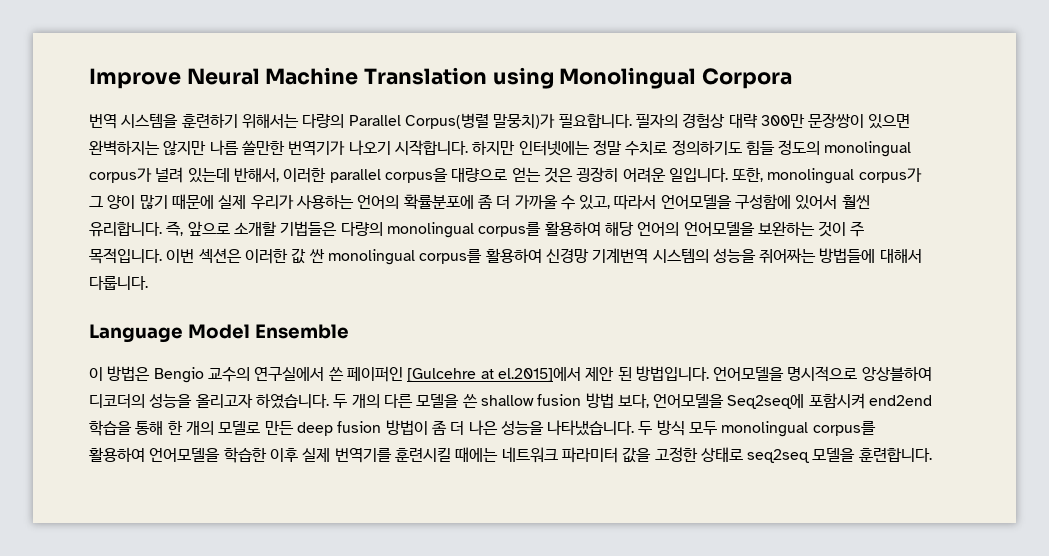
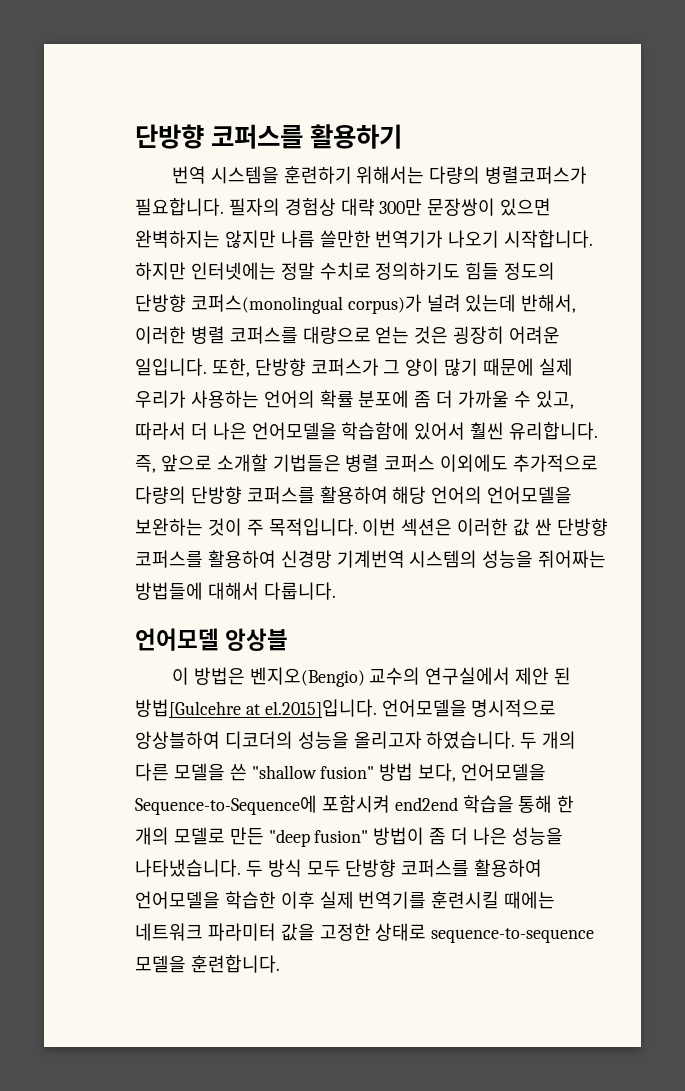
- Improve Neural Machine Translation using Monolingual Corpora
+ 단방향 코퍼스를 활용하기
- 번역 시스템을 훈련하기 위해서는 다량의 Parallel Corpus(병렬 말뭉치)가 필요합니다.
+ 번역 시스템을 훈련하기 위해서는 다량의 병렬코퍼스가 필요합니다.
- 하지만 인터넷에는 정말 수치로 정의하기도 힘들 정도의 monolingual corpus가 널려 있는데 반해서, 이러한 parallel corpus을 대량으로 얻는 것은 굉장히 어려운 일입니다.
+ 하지만 인터넷에는 정말 수치로 정의하기도 힘들 정도의 단방향 코퍼스(monolingual corpus)가 널려 있는데 반해서, 이러한 병렬 코퍼스를 대량으로 얻는 것은 굉장히 어려운 일입니다.
- 또한, monolingual corpus가 그 양이 많기 때문에 실제 우리가 사용하는 언어의 확률분포에 좀 더 가까울 수 있고, 따라서 언어모델을 구성함에 있어서 훨씬 유리합니다.
+ 또한, 단방향 코퍼스가 그 양이 많기 때문에 실제 우리가 사용하는 언어의 확률 분포에 좀 더 가까울 수 있고, 따라서 더 나은 언어모델을 학습함에 있어서 훨씬 유리합니다.
- 즉, 앞으로 소개할 기법들은 다량의 monolingual corpus를 활용하여 해당 언어의 언어모델을 보완하는 것이 주 목적입니다.
+ 즉, 앞으로 소개할 기법들은 병렬 코퍼스 이외에도 추가적으로 다량의 단방향 코퍼스를 활용하여 해당 언어의 언어모델을 보완하는 것이 주 목적입니다.
- 이번 섹션은 이러한 값 싼 monolingual corpus를 활용하여 신경망 기계번역 시스템의 성능을 쥐어짜는 방법들에 대해서 다룹니다.
+ 이번 섹션은 이러한 값 싼 단방향 코퍼스를 활용하여 신경망 기계번역 시스템의 성능을 쥐어짜는 방법들에 대해서 다룹니다.
- Language Model Ensemble
+ 언어모델 앙상블
- 이 방법은 Bengio 교수의 연구실에서 쓴 페이퍼인 [Gulcehre at el.2015]에서 제안 된 방법입니다. 언어모델을 명시적으로 앙상블하여 디코더의 성능을 올리고자 하였습니다.
+ 이 방법은 벤지오(Bengio) 교수의 연구실에서 제안 된 방법[Gulcehre at el.2015]입니다. 언어모델을 명시적으로 앙상블하여 디코더의 성능을 올리고자 하였습니다.
- 두 개의 다른 모델을 쓴 shallow fusion 방법 보다, 언어모델을 Seq2seq에 포함시켜 end2end 학습을 통해 한 개의 모델로 만든 deep fusion 방법이 좀 더 나은 성능을 나타냈습니다.
+ 두 개의 다른 모델을 쓴 "shallow fusion" 방법 보다, 언어모델을 Sequence-to-Sequence에 포함시켜 end2end 학습을 통해 한 개의 모델로 만든 "deep fusion" 방법이 좀 더 나은 성능을 나타냈습니다.
- 두 방식 모두 monolingual corpus를 활용하여 언어모델을 학습한 이후 실제 번역기를 훈련시킬 때에는 네트워크 파라미터 값을 고정한 상태로 seq2seq 모델을 훈련합니다.
+ 두 방식 모두 단방향 코퍼스를 활용하여 언어모델을 학습한 이후 실제 번역기를 훈련시킬 때에는 네트워크 파라미터 값을 고정한 상태로 sequence-to-sequence 모델을 훈련합니다.

